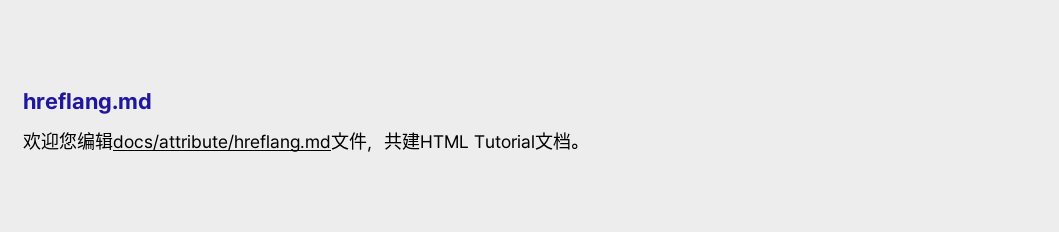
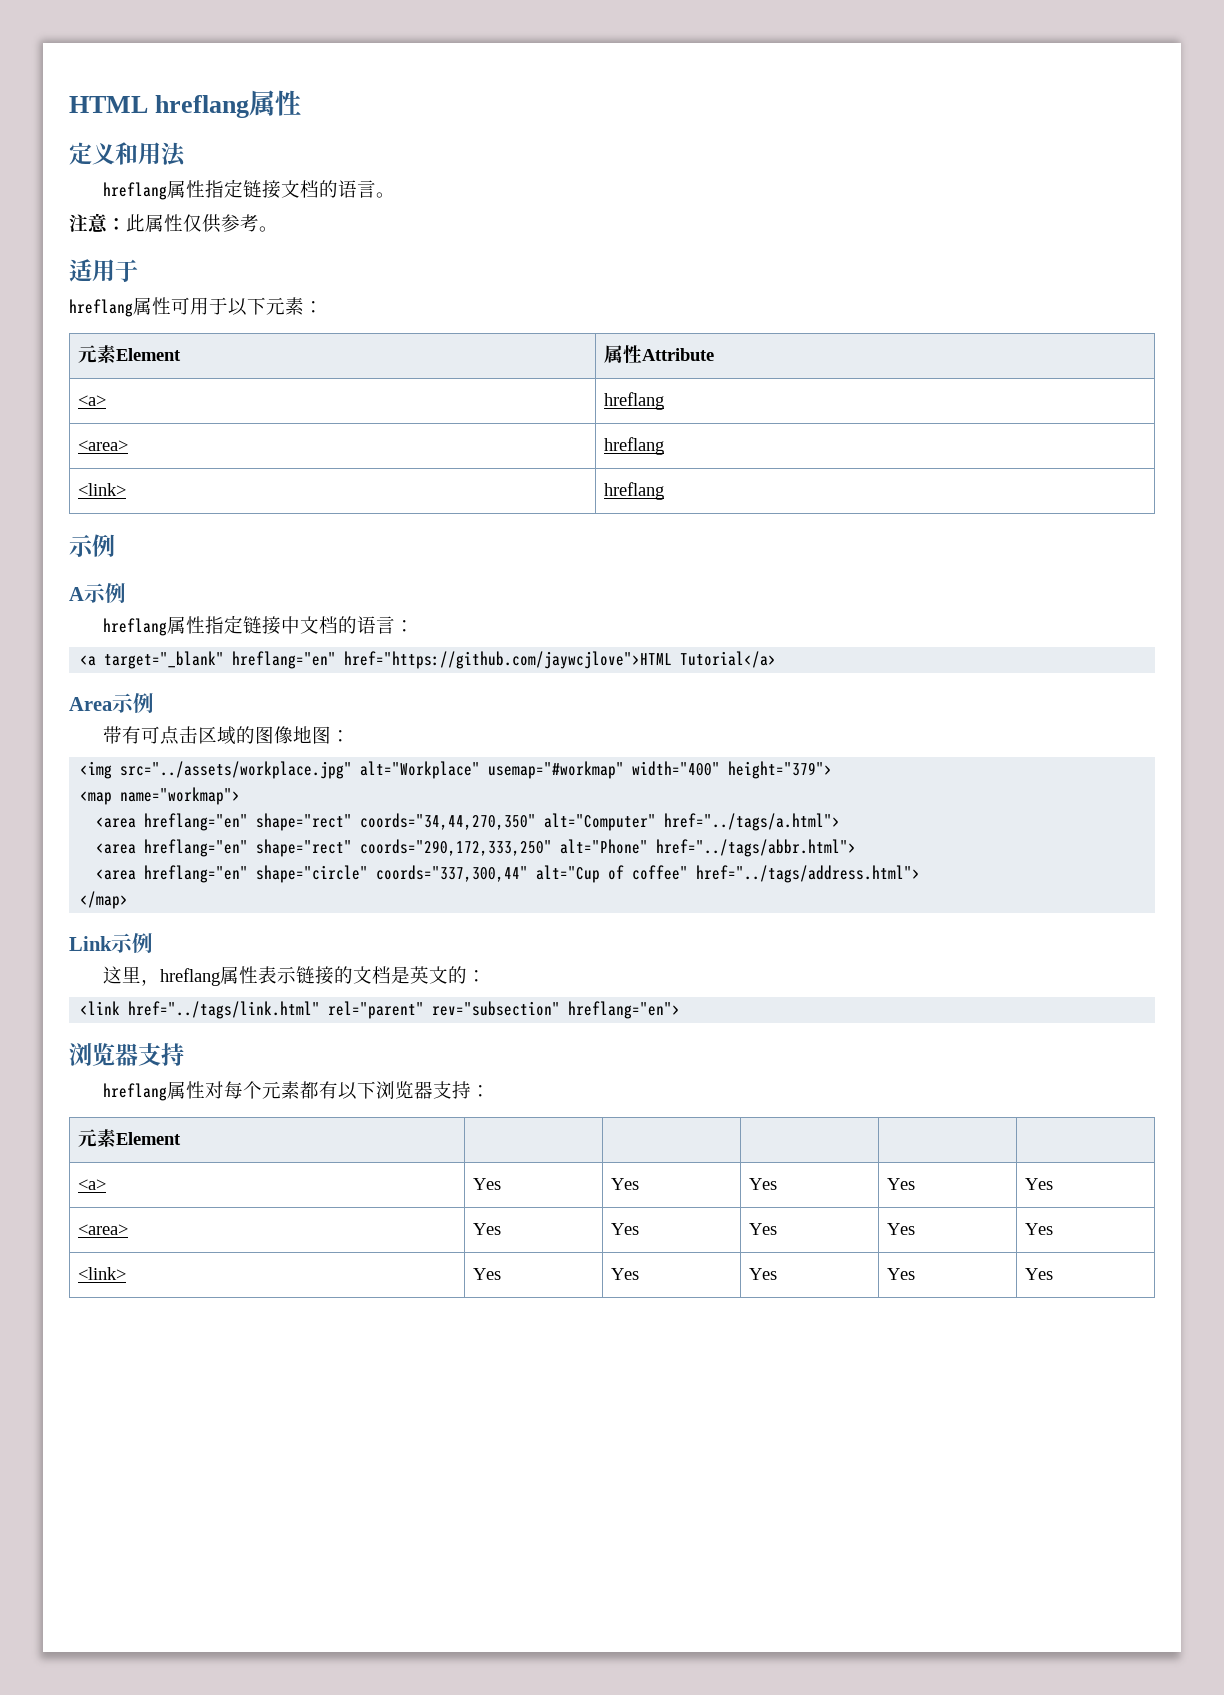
- hreflang.md
- 欢迎您编辑docs/attribute/hreflang.md文件，共建HTML Tutorial文档。
+ HTML hreflang属性
+ 定义和用法
+ hreflang属性指定链接文档的语言。
+ 注意：此属性仅供参考。
+ 适用于
+ hreflang属性可用于以下元素：
+ 元素Element | 属性Attribute
+ <a> | hreflang
+ <area> | hreflang
+ <link> | hreflang
+ 示例
+ A示例
+ hreflang属性指定链接中文档的语言：
+ <a target="_blank" hreflang="en" href="https://github.com/jaywcjlove">HTML Tutorial</a>
+ Area示例
+ 带有可点击区域的图像地图：
+ <img src="../assets/workplace.jpg" alt="Workplace" usemap="#workmap" width="400" height="379">
+ <map name="workmap">
+ <area hreflang="en" shape="rect" coords="34,44,270,350" alt="Computer" href="../tags/a.html">
+ <area hreflang="en" shape="rect" coords="290,172,333,250" alt="Phone" href="../tags/abbr.html">
+ <area hreflang="en" shape="circle" coords="337,300,44" alt="Cup of coffee" href="../tags/address.html">
+ </map>
+ Link示例
+ 这里，hreflang属性表示链接的文档是英文的：
+ <link href="../tags/link.html" rel="parent" rev="subsection" hreflang="en">
+ 浏览器支持
+ hreflang属性对每个元素都有以下浏览器支持：
+ 元素Element | | | | |
+ <a> | Yes | Yes | Yes | Yes | Yes
+ <area> | Yes | Yes | Yes | Yes | Yes
+ <link> | Yes | Yes | Yes | Yes | Yes

